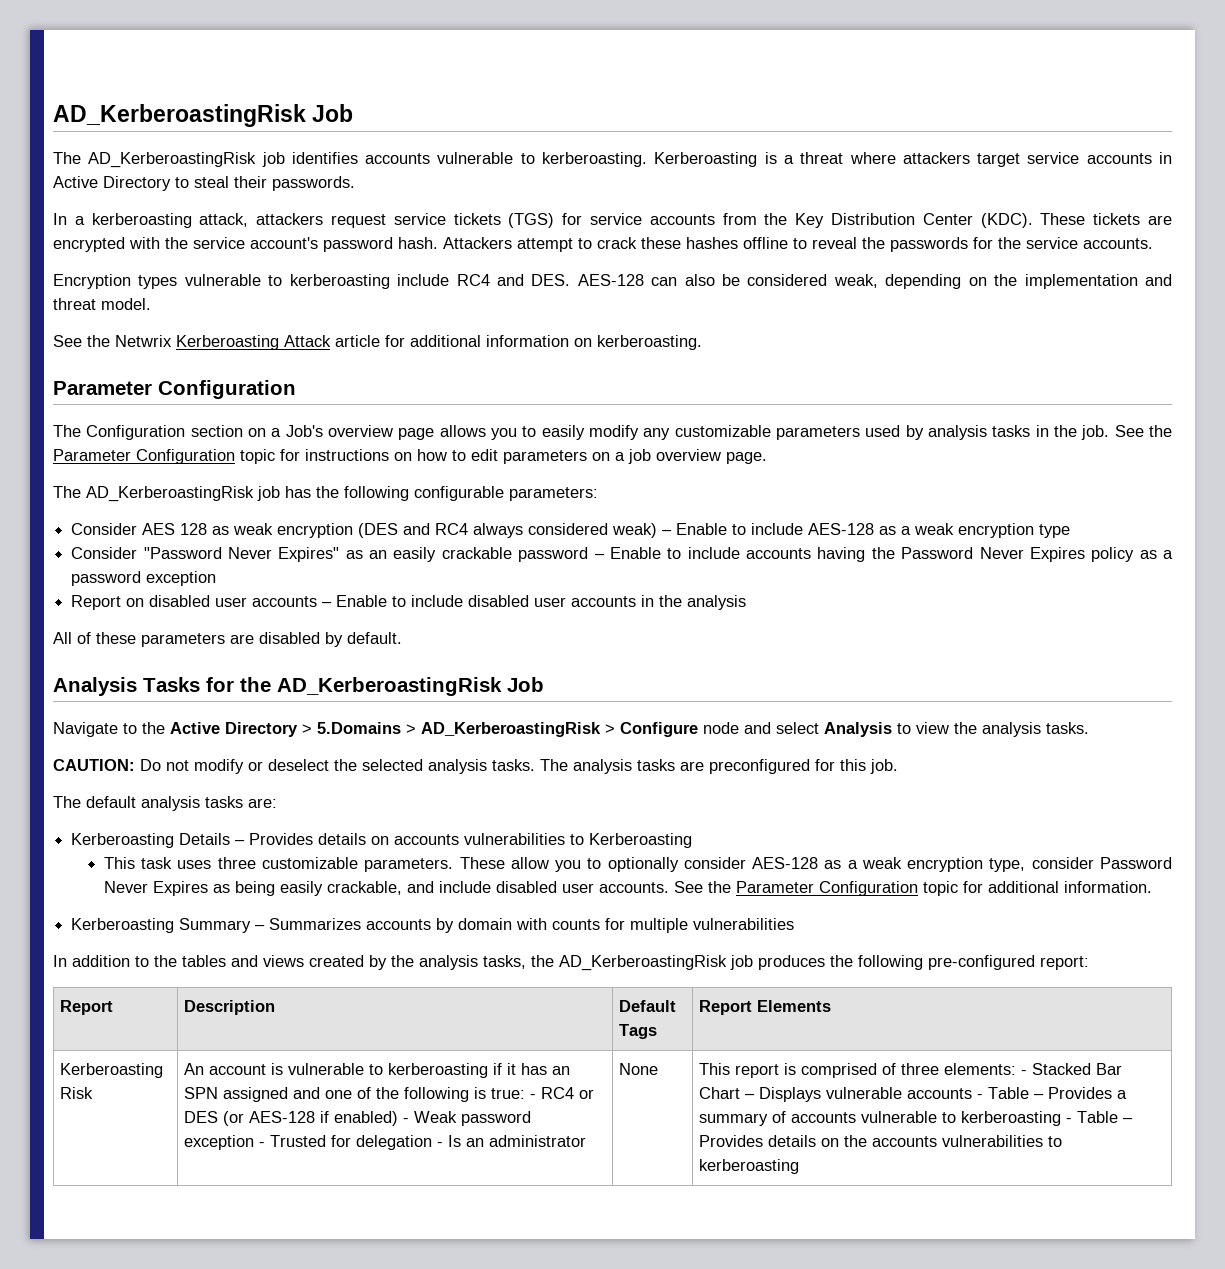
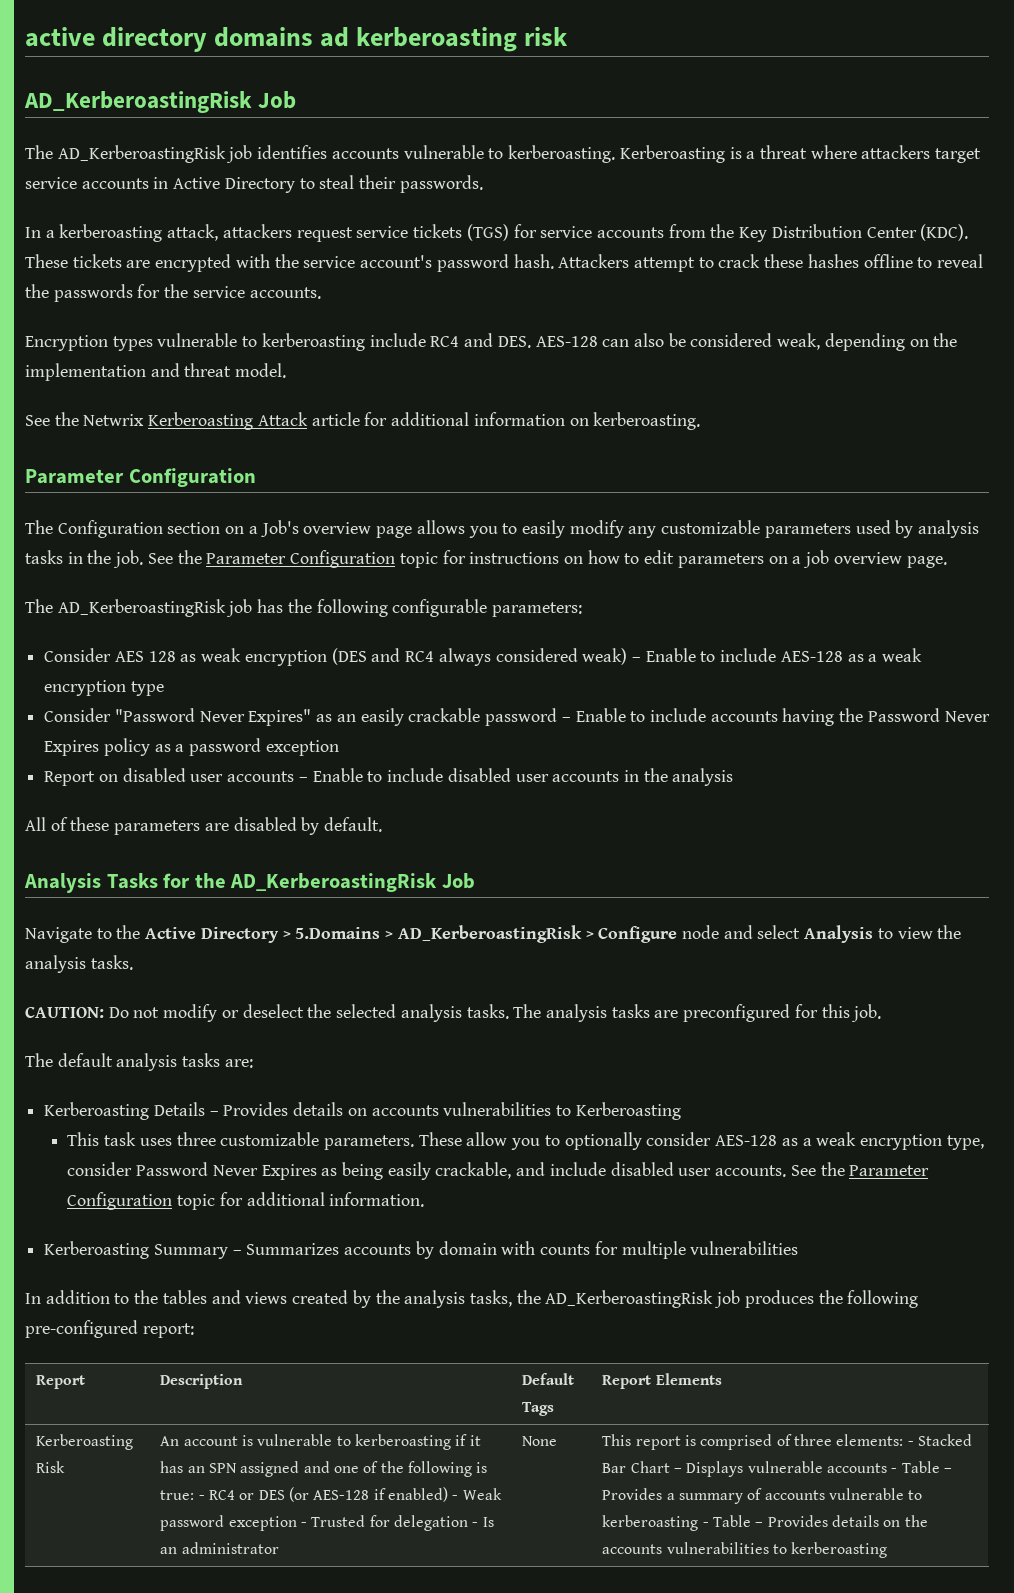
+ active directory domains ad kerberoasting risk

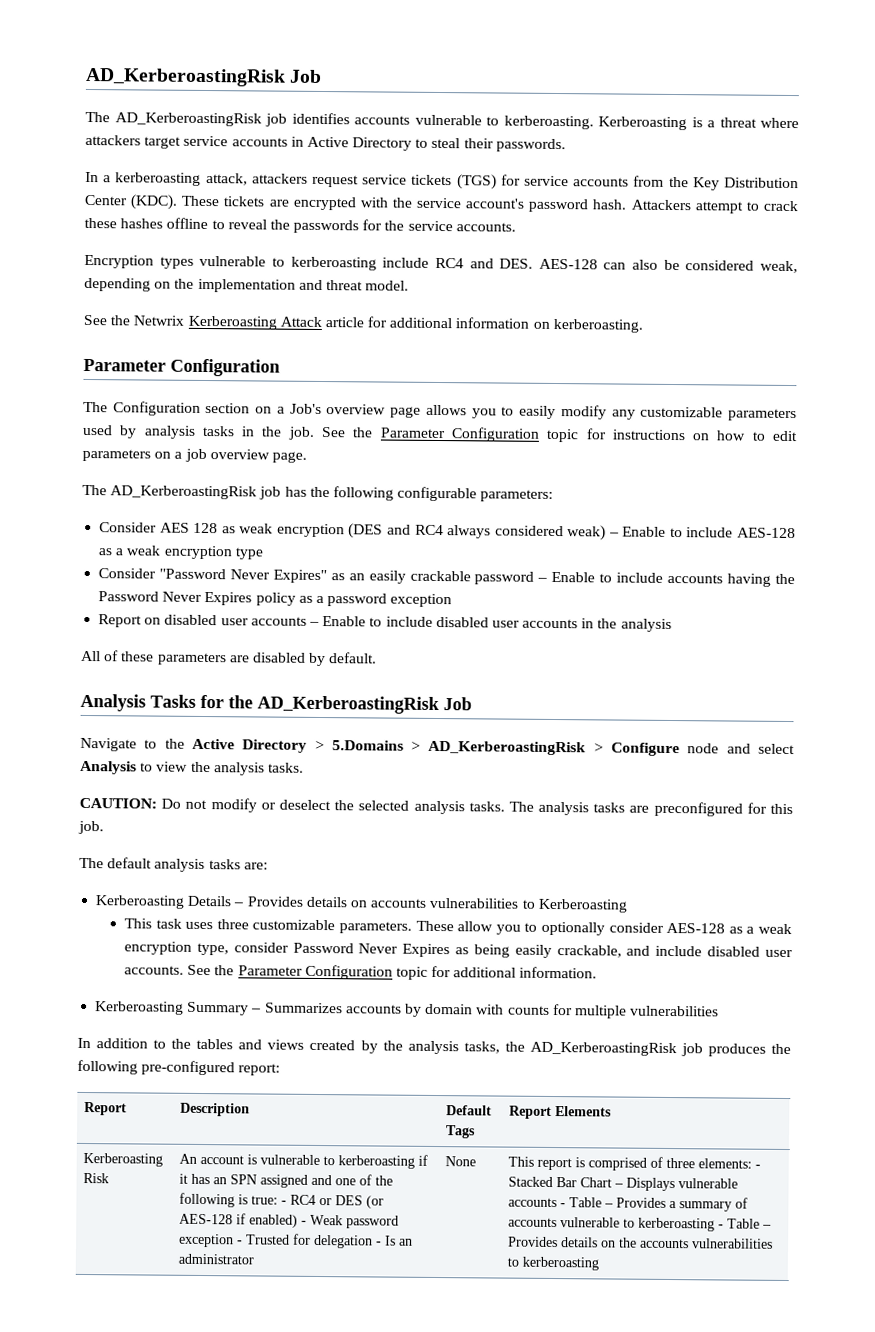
- active directory domains ad kerberoasting risk

